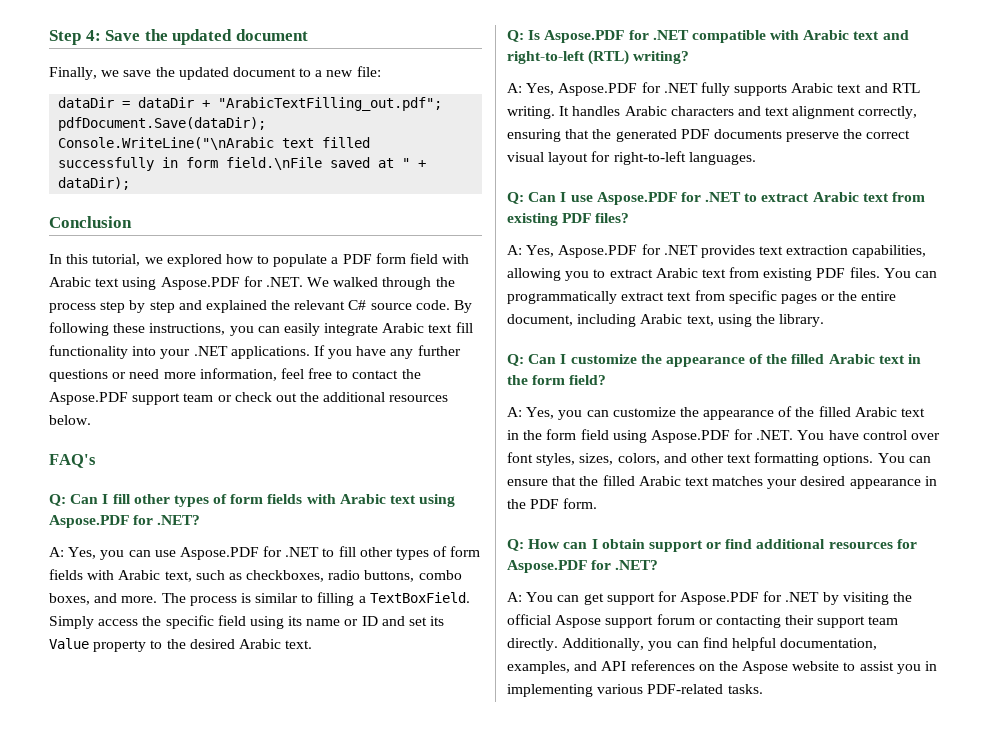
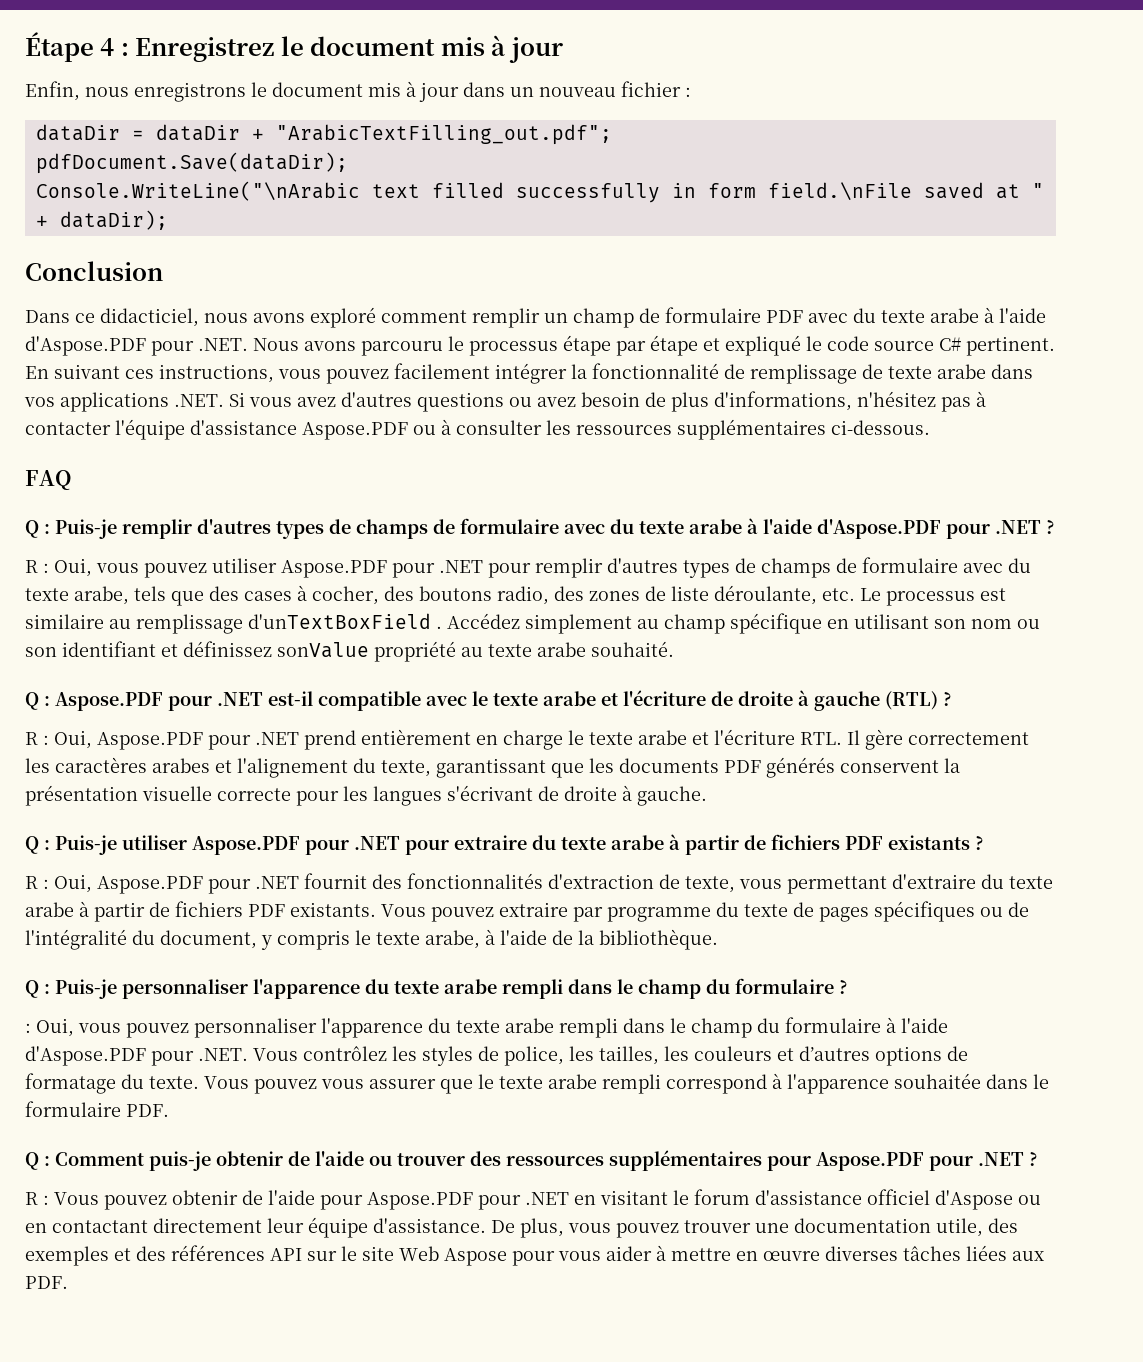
- Step 4: Save the updated document
- Finally, we save the updated document to a new file:
+ Étape 4 : Enregistrez le document mis à jour
+ Enfin, nous enregistrons le document mis à jour dans un nouveau fichier :
- In this tutorial, we explored how to populate a PDF form field with Arabic text using Aspose.PDF for .NET. We walked through the process step by step and explained the relevant C# source code. By following these instructions, you can easily integrate Arabic text fill functionality into your .NET applications. If you have any further questions or need more information, feel free to contact the Aspose.PDF support team or check out the additional resources below.
- FAQ's
- Q: Can I fill other types of form fields with Arabic text using Aspose.PDF for .NET?
- A: Yes, you can use Aspose.PDF for .NET to fill other types of form fields with Arabic text, such as checkboxes, radio buttons, combo boxes, and more. The process is similar to filling a TextBoxField. Simply access the specific field using its name or ID and set its Value property to the desired Arabic text.
- Q: Is Aspose.PDF for .NET compatible with Arabic text and right-to-left (RTL) writing?
- A: Yes, Aspose.PDF for .NET fully supports Arabic text and RTL writing. It handles Arabic characters and text alignment correctly, ensuring that the generated PDF documents preserve the correct visual layout for right-to-left languages.
- Q: Can I use Aspose.PDF for .NET to extract Arabic text from existing PDF files?
- A: Yes, Aspose.PDF for .NET provides text extraction capabilities, allowing you to extract Arabic text from existing PDF files. You can programmatically extract text from specific pages or the entire document, including Arabic text, using the library.
- Q: Can I customize the appearance of the filled Arabic text in the form field?
- A: Yes, you can customize the appearance of the filled Arabic text in the form field using Aspose.PDF for .NET. You have control over font styles, sizes, colors, and other text formatting options. You can ensure that the filled Arabic text matches your desired appearance in the PDF form.
- Q: How can I obtain support or find additional resources for Aspose.PDF for .NET?
- A: You can get support for Aspose.PDF for .NET by visiting the official Aspose support forum or contacting their support team directly. Additionally, you can find helpful documentation, examples, and API references on the Aspose website to assist you in implementing various PDF-related tasks.
+ Dans ce didacticiel, nous avons exploré comment remplir un champ de formulaire PDF avec du texte arabe à l'aide d'Aspose.PDF pour .NET. Nous avons parcouru le processus étape par étape et expliqué le code source C# pertinent. En suivant ces instructions, vous pouvez facilement intégrer la fonctionnalité de remplissage de texte arabe dans vos applications .NET. Si vous avez d'autres questions ou avez besoin de plus d'informations, n'hésitez pas à contacter l'équipe d'assistance Aspose.PDF ou à consulter les ressources supplémentaires ci-dessous.
+ FAQ
+ Q : Puis-je remplir d'autres types de champs de formulaire avec du texte arabe à l'aide d'Aspose.PDF pour .NET ?
+ R : Oui, vous pouvez utiliser Aspose.PDF pour .NET pour remplir d'autres types de champs de formulaire avec du texte arabe, tels que des cases à cocher, des boutons radio, des zones de liste déroulante, etc. Le processus est similaire au remplissage d'unTextBoxField . Accédez simplement au champ spécifique en utilisant son nom ou son identifiant et définissez sonValue propriété au texte arabe souhaité.
+ Q : Aspose.PDF pour .NET est-il compatible avec le texte arabe et l'écriture de droite à gauche (RTL) ?
+ R : Oui, Aspose.PDF pour .NET prend entièrement en charge le texte arabe et l'écriture RTL. Il gère correctement les caractères arabes et l'alignement du texte, garantissant que les documents PDF générés conservent la présentation visuelle correcte pour les langues s'écrivant de droite à gauche.
+ Q : Puis-je utiliser Aspose.PDF pour .NET pour extraire du texte arabe à partir de fichiers PDF existants ?
+ R : Oui, Aspose.PDF pour .NET fournit des fonctionnalités d'extraction de texte, vous permettant d'extraire du texte arabe à partir de fichiers PDF existants. Vous pouvez extraire par programme du texte de pages spécifiques ou de l'intégralité du document, y compris le texte arabe, à l'aide de la bibliothèque.
+ Q : Puis-je personnaliser l'apparence du texte arabe rempli dans le champ du formulaire ?
+ : Oui, vous pouvez personnaliser l'apparence du texte arabe rempli dans le champ du formulaire à l'aide d'Aspose.PDF pour .NET. Vous contrôlez les styles de police, les tailles, les couleurs et d’autres options de formatage du texte. Vous pouvez vous assurer que le texte arabe rempli correspond à l'apparence souhaitée dans le formulaire PDF.
+ Q : Comment puis-je obtenir de l'aide ou trouver des ressources supplémentaires pour Aspose.PDF pour .NET ?
+ R : Vous pouvez obtenir de l'aide pour Aspose.PDF pour .NET en visitant le forum d'assistance officiel d'Aspose ou en contactant directement leur équipe d'assistance. De plus, vous pouvez trouver une documentation utile, des exemples et des références API sur le site Web Aspose pour vous aider à mettre en œuvre diverses tâches liées aux PDF.

